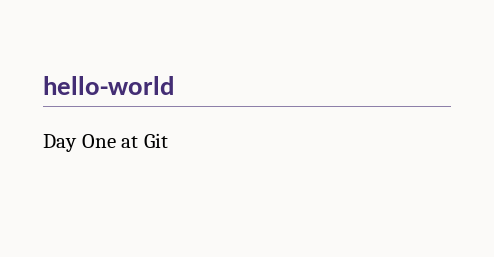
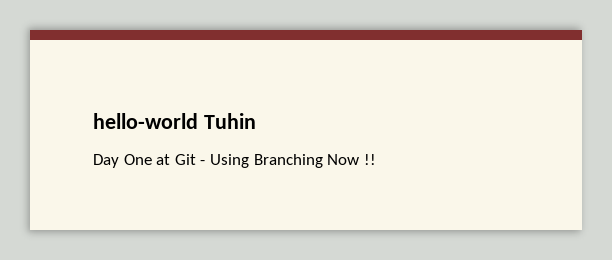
- hello-world
+ hello-world Tuhin
- Day One at Git
+ Day One at Git - Using Branching Now !!

